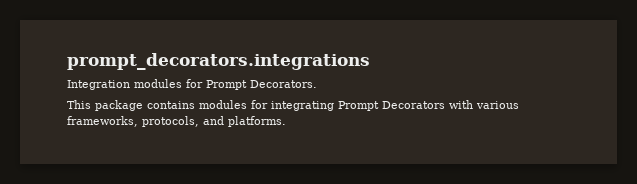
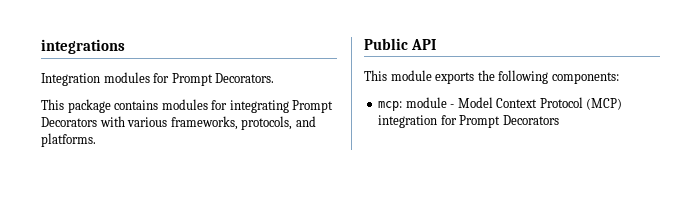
- prompt_decorators.integrations
+ integrations
+ Public API
+ This module exports the following components:
+ mcp: module - Model Context Protocol (MCP) integration for Prompt Decorators

